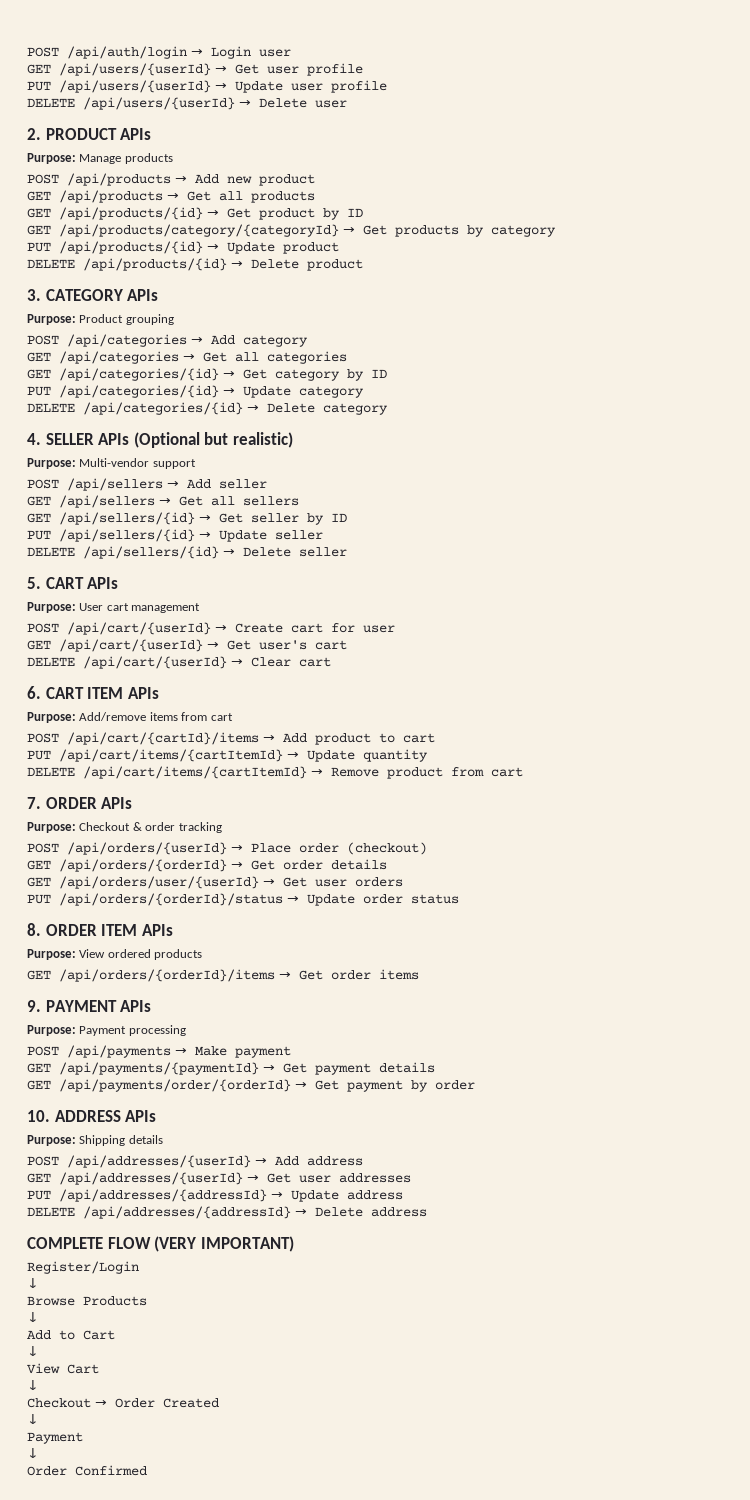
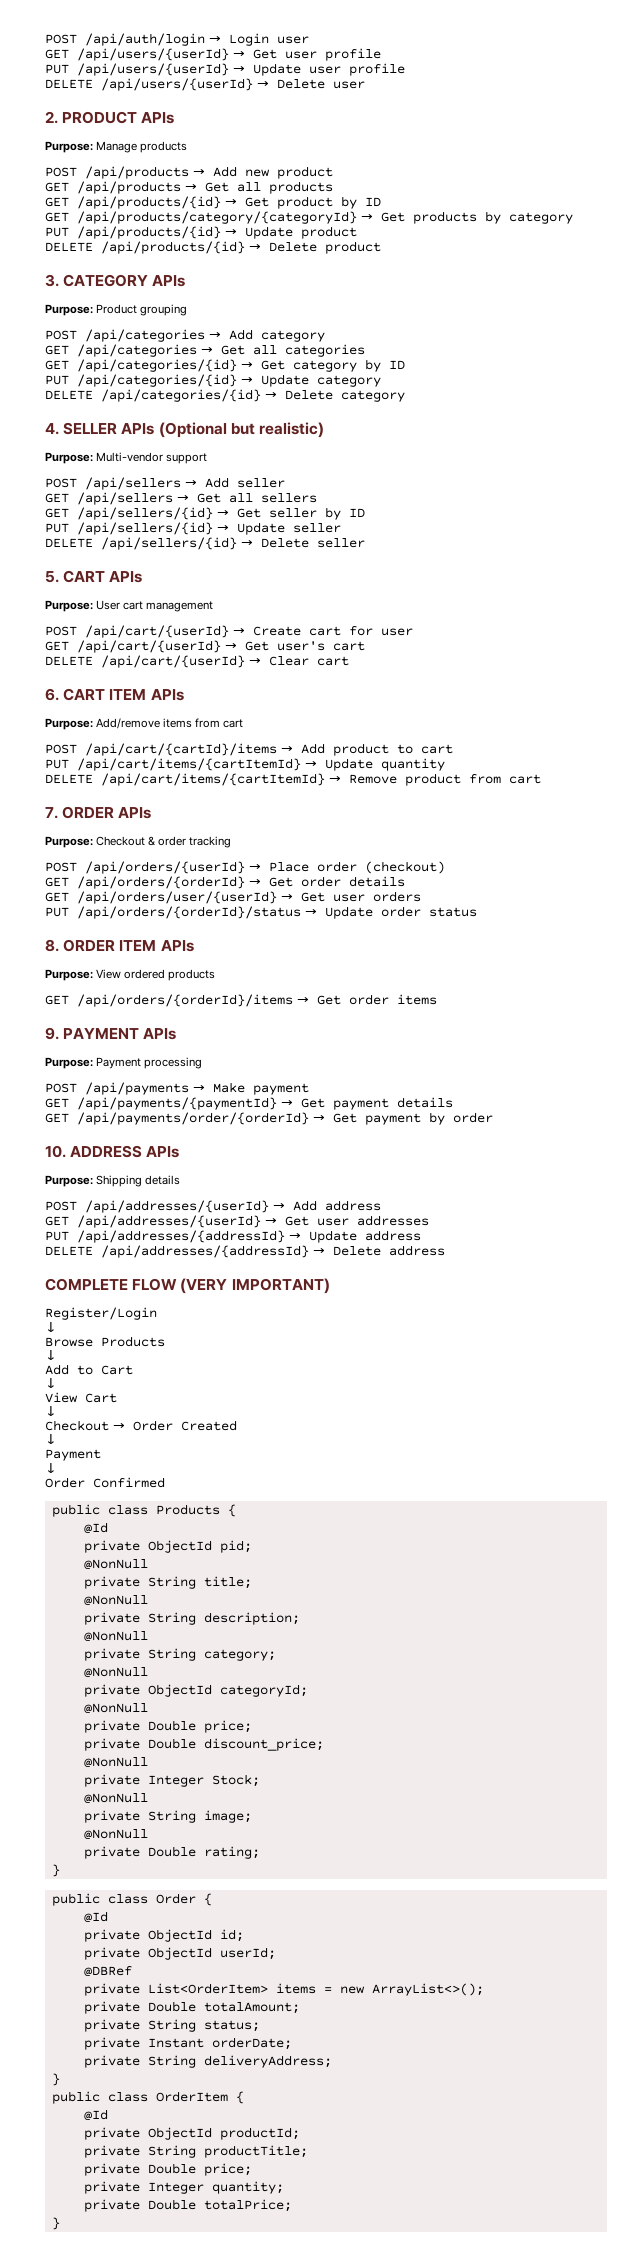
+ public class Products {
+ @Id
+ private ObjectId pid;
+ @NonNull
+ private String title;
+ @NonNull
+ private String description;
+ @NonNull
+ private String category;
+ @NonNull
+ private ObjectId categoryId;
+ @NonNull
+ private Double price;
+ private Double discount_price;
+ @NonNull
+ private Integer Stock;
+ @NonNull
+ private String image;
+ @NonNull
+ private Double rating;
+ }
+ public class Order {
+ @Id
+ private ObjectId id;
+ private ObjectId userId;
+ @DBRef
+ private List<OrderItem> items = new ArrayList<>();
+ private Double totalAmount;
+ private String status;
+ private Instant orderDate;
+ private String deliveryAddress;
+ }
+ public class OrderItem {
+ @Id
+ private ObjectId productId;
+ private String productTitle;
+ private Double price;
+ private Integer quantity;
+ private Double totalPrice;
+ }

